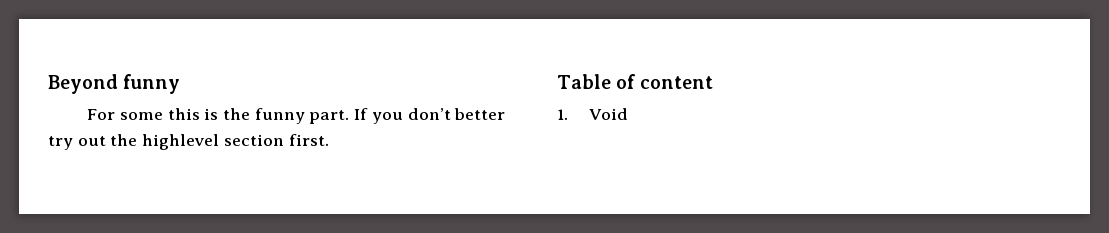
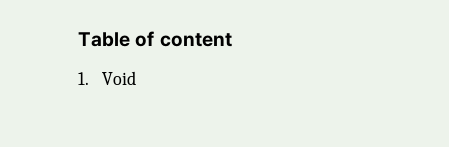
- Beyond funny
- For some this is the funny part. If you don’t better try out the highlevel section first.

